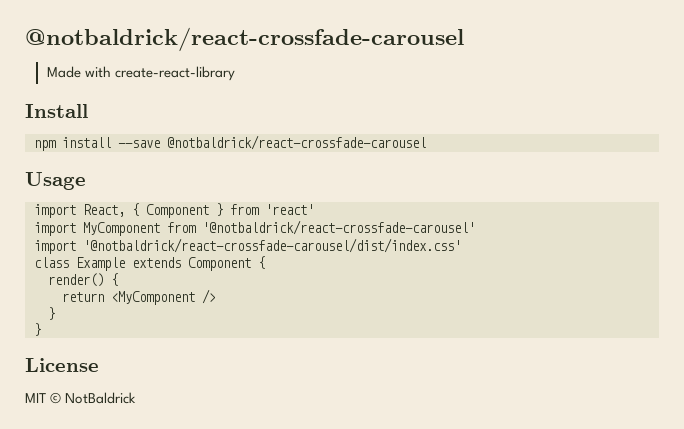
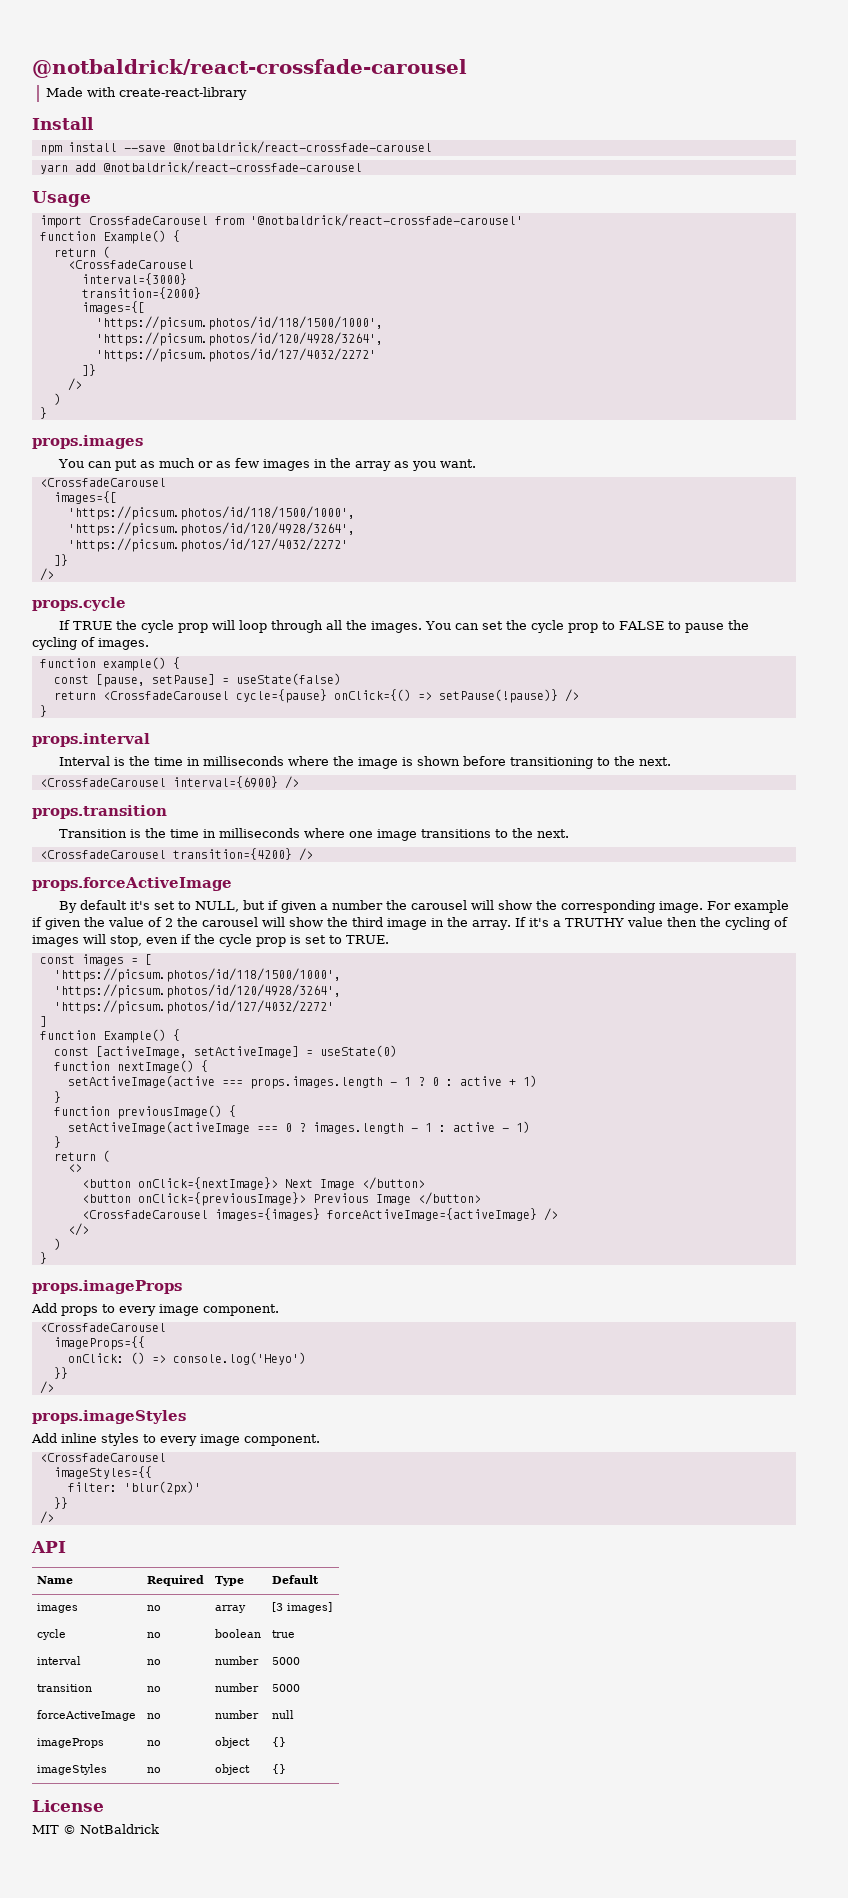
+ yarn add @notbaldrick/react-crossfade-carousel
- import React, { Component } from 'react'
- import MyComponent from '@notbaldrick/react-crossfade-carousel'
- import '@notbaldrick/react-crossfade-carousel/dist/index.css'
- class Example extends Component {
- render() {
- return <MyComponent />
+ import CrossfadeCarousel from '@notbaldrick/react-crossfade-carousel'
+ function Example() {
+ return (
+ <CrossfadeCarousel
+ interval={3000}
+ transition={2000}
+ images={[
+ 'https://picsum.photos/id/118/1500/1000',
+ 'https://picsum.photos/id/120/4928/3264',
+ 'https://picsum.photos/id/127/4032/2272'
+ ]}
+ />
+ )
  }
+ props.images
+ You can put as much or as few images in the array as you want.
+ <CrossfadeCarousel
+ images={[
+ 'https://picsum.photos/id/118/1500/1000',
+ 'https://picsum.photos/id/120/4928/3264',
+ 'https://picsum.photos/id/127/4032/2272'
+ ]}
+ />
+ props.cycle
+ If TRUE the cycle prop will loop through all the images. You can set the cycle prop to FALSE to pause the cycling of images.
+ function example() {
+ const [pause, setPause] = useState(false)
+ return <CrossfadeCarousel cycle={pause} onClick={() => setPause(!pause)} />
  }
+ props.interval
+ Interval is the time in milliseconds where the image is shown before transitioning to the next.
+ <CrossfadeCarousel interval={6900} />
+ props.transition
+ Transition is the time in milliseconds where one image transitions to the next.
+ <CrossfadeCarousel transition={4200} />
+ props.forceActiveImage
+ By default it's set to NULL, but if given a number the carousel will show the corresponding image. For example if given the value of 2 the carousel will show the third image in the array. If it's a TRUTHY value then the cycling of images will stop, even if the cycle prop is set to TRUE.
+ const images = [
+ 'https://picsum.photos/id/118/1500/1000',
+ 'https://picsum.photos/id/120/4928/3264',
+ 'https://picsum.photos/id/127/4032/2272'
+ ]
+ function Example() {
+ const [activeImage, setActiveImage] = useState(0)
+ function nextImage() {
+ setActiveImage(active === props.images.length - 1 ? 0 : active + 1)
+ }
+ function previousImage() {
+ setActiveImage(activeImage === 0 ? images.length - 1 : active - 1)
+ }
+ return (
+ <>
+ <button onClick={nextImage}> Next Image </button>
+ <button onClick={previousImage}> Previous Image </button>
+ <CrossfadeCarousel images={images} forceActiveImage={activeImage} />
+ </>
+ )
+ }
+ props.imageProps
+ Add props to every image component.
+ <CrossfadeCarousel
+ imageProps={{
+ onClick: () => console.log('Heyo')
+ }}
+ />
+ props.imageStyles
+ Add inline styles to every image component.
+ <CrossfadeCarousel
+ imageStyles={{
+ filter: 'blur(2px)'
+ }}
+ />
+ API
+ Name | Required | Type | Default
+ images | no | array | [3 images]
+ cycle | no | boolean | true
+ interval | no | number | 5000
+ transition | no | number | 5000
+ forceActiveImage | no | number | null
+ imageProps | no | object | {}
+ imageStyles | no | object | {}

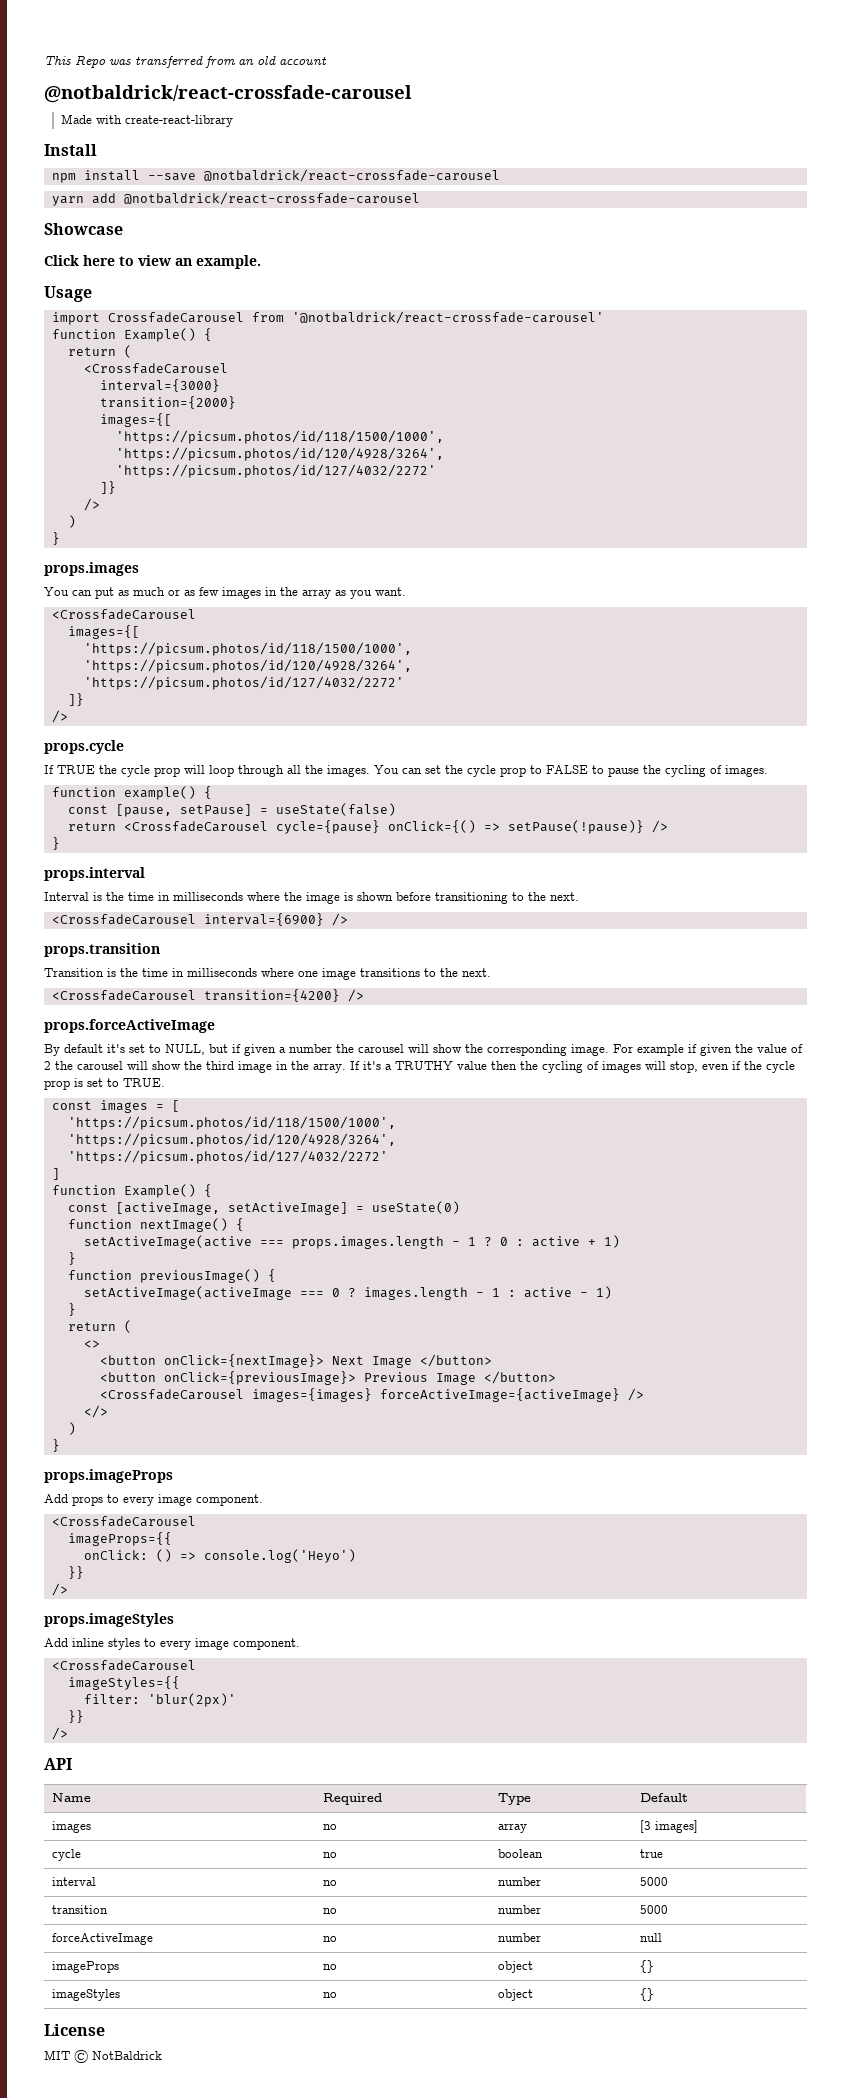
+ This Repo was transferred from an old account
+ Showcase
+ Click here to view an example.

